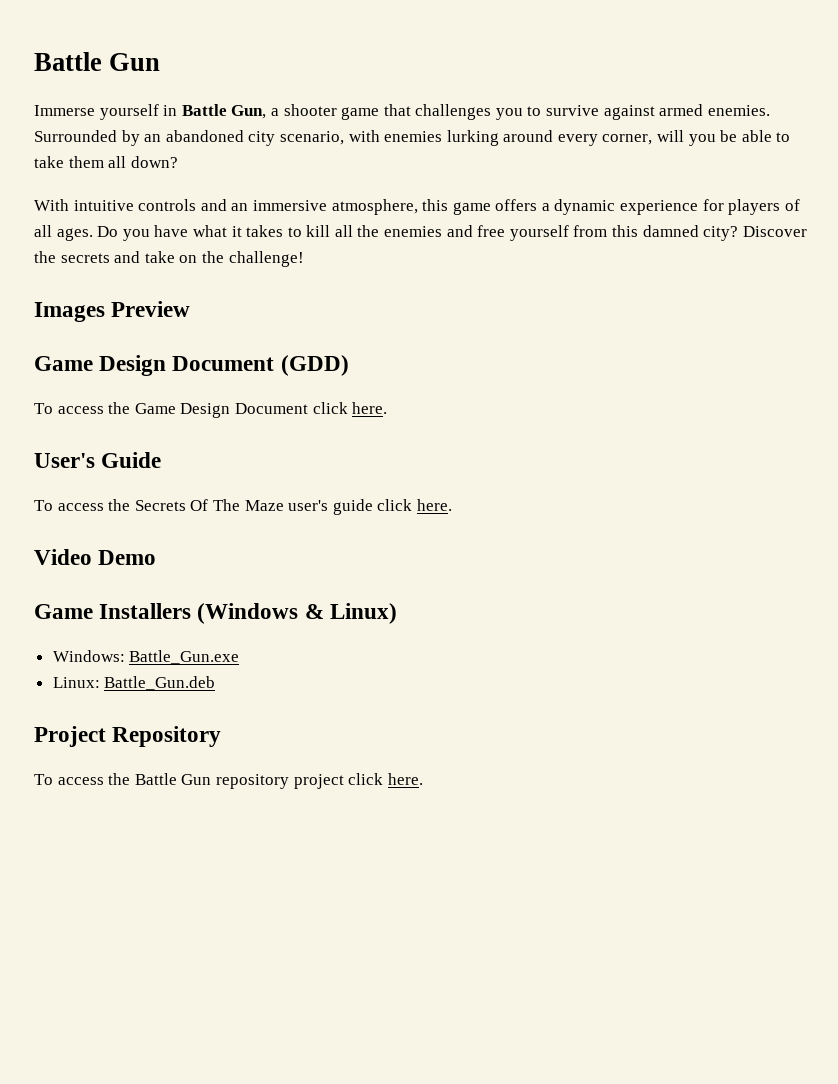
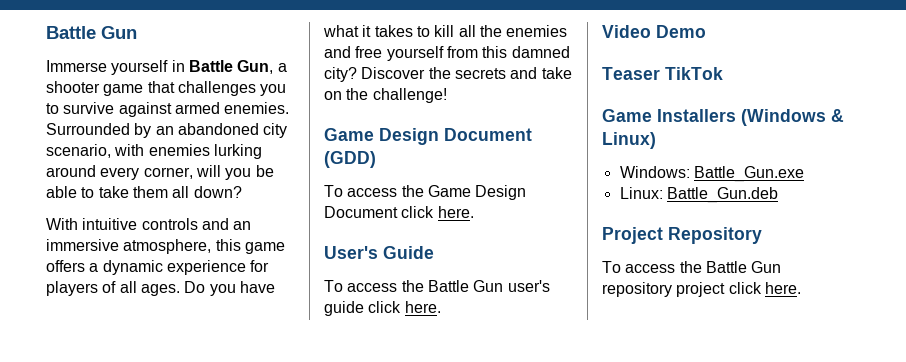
- Images Preview
- To access the Secrets Of The Maze user's guide click here.
+ To access the Battle Gun user's guide click here.
+ Teaser TikTok

